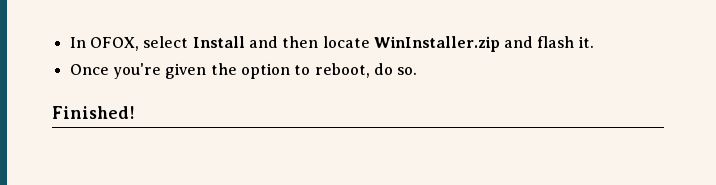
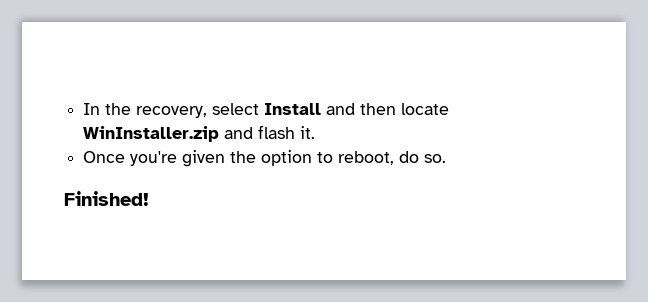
- In OFOX, select Install and then locate WinInstaller.zip and flash it.
+ In the recovery, select Install and then locate WinInstaller.zip and flash it.

